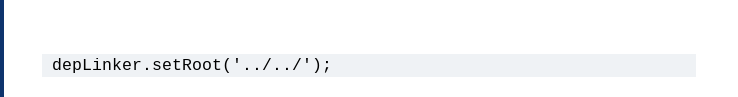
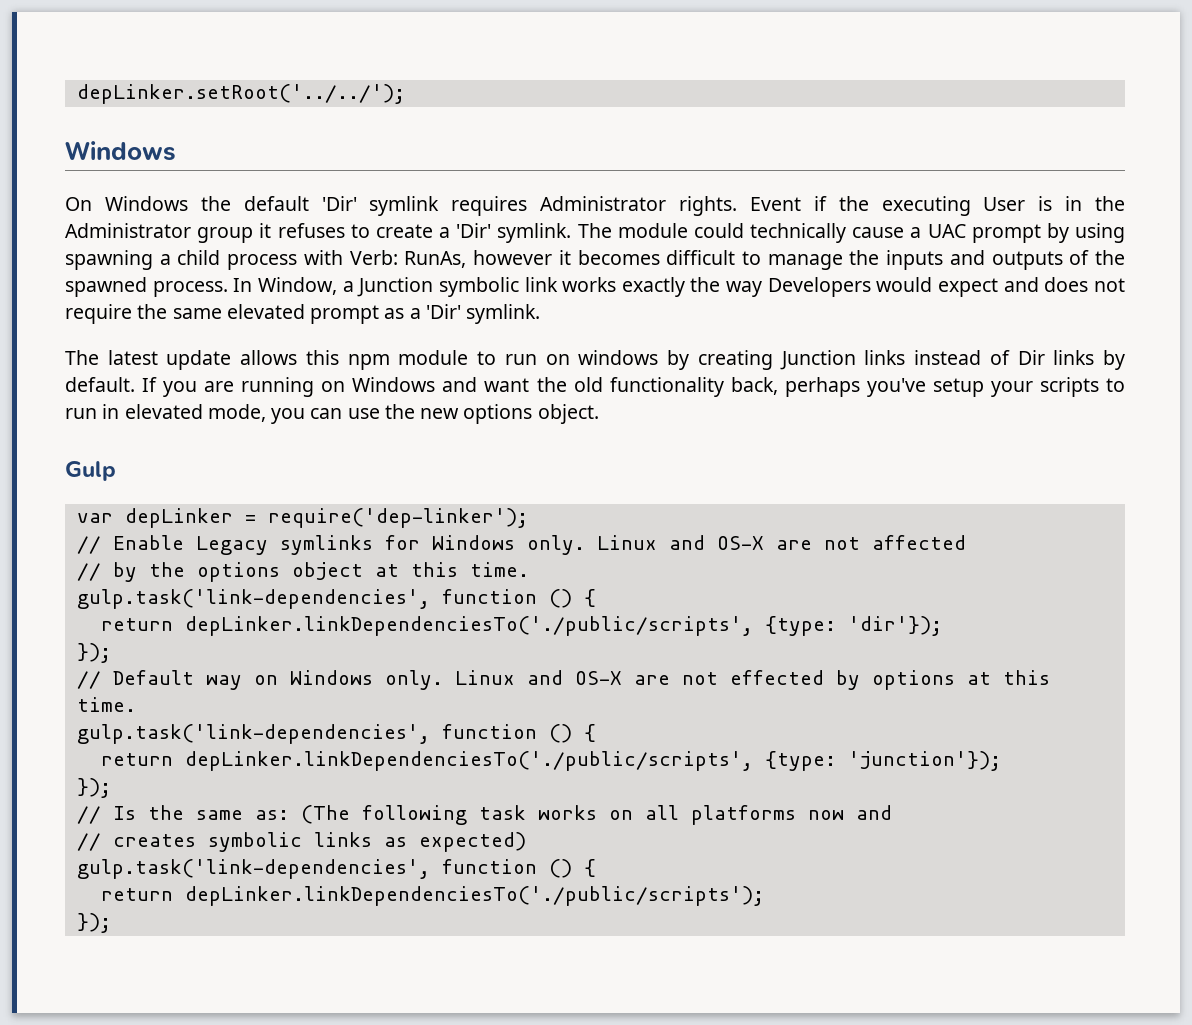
  depLinker.setRoot('../../');
+ Windows
+ On Windows the default 'Dir' symlink requires Administrator rights. Event if the executing User is in the Administrator group it refuses to create a 'Dir' symlink. The module could technically cause a UAC prompt by using spawning a child process with Verb: RunAs, however it becomes difficult to manage the inputs and outputs of the spawned process. In Window, a Junction symbolic link works exactly the way Developers would expect and does not require the same elevated prompt as a 'Dir' symlink.
+ The latest update allows this npm module to run on windows by creating Junction links instead of Dir links by default. If you are running on Windows and want the old functionality back, perhaps you've setup your scripts to run in elevated mode, you can use the new options object.
+ Gulp
+ var depLinker = require('dep-linker');
+ // Enable Legacy symlinks for Windows only. Linux and OS-X are not affected
+ // by the options object at this time.
+ gulp.task('link-dependencies', function () {
+ return depLinker.linkDependenciesTo('./public/scripts', {type: 'dir'});
+ });
+ // Default way on Windows only. Linux and OS-X are not effected by options at this time.
+ gulp.task('link-dependencies', function () {
+ return depLinker.linkDependenciesTo('./public/scripts', {type: 'junction'});
+ });
+ // Is the same as: (The following task works on all platforms now and
+ // creates symbolic links as expected)
+ gulp.task('link-dependencies', function () {
+ return depLinker.linkDependenciesTo('./public/scripts');
+ });

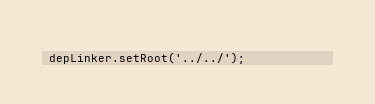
  depLinker.setRoot('../../');
- Windows
- On Windows the default 'Dir' symlink requires Administrator rights. Event if the executing User is in the Administrator group it refuses to create a 'Dir' symlink. The module could technically cause a UAC prompt by using spawning a child process with Verb: RunAs, however it becomes difficult to manage the inputs and outputs of the spawned process. In Window, a Junction symbolic link works exactly the way Developers would expect and does not require the same elevated prompt as a 'Dir' symlink.
- The latest update allows this npm module to run on windows by creating Junction links instead of Dir links by default. If you are running on Windows and want the old functionality back, perhaps you've setup your scripts to run in elevated mode, you can use the new options object.
- Gulp
- var depLinker = require('dep-linker');
- // Enable Legacy symlinks for Windows only. Linux and OS-X are not affected
- // by the options object at this time.
- gulp.task('link-dependencies', function () {
- return depLinker.linkDependenciesTo('./public/scripts', {type: 'dir'});
- });
- // Default way on Windows only. Linux and OS-X are not effected by options at this time.
- gulp.task('link-dependencies', function () {
- return depLinker.linkDependenciesTo('./public/scripts', {type: 'junction'});
- });
- // Is the same as: (The following task works on all platforms now and
- // creates symbolic links as expected)
- gulp.task('link-dependencies', function () {
- return depLinker.linkDependenciesTo('./public/scripts');
- });

